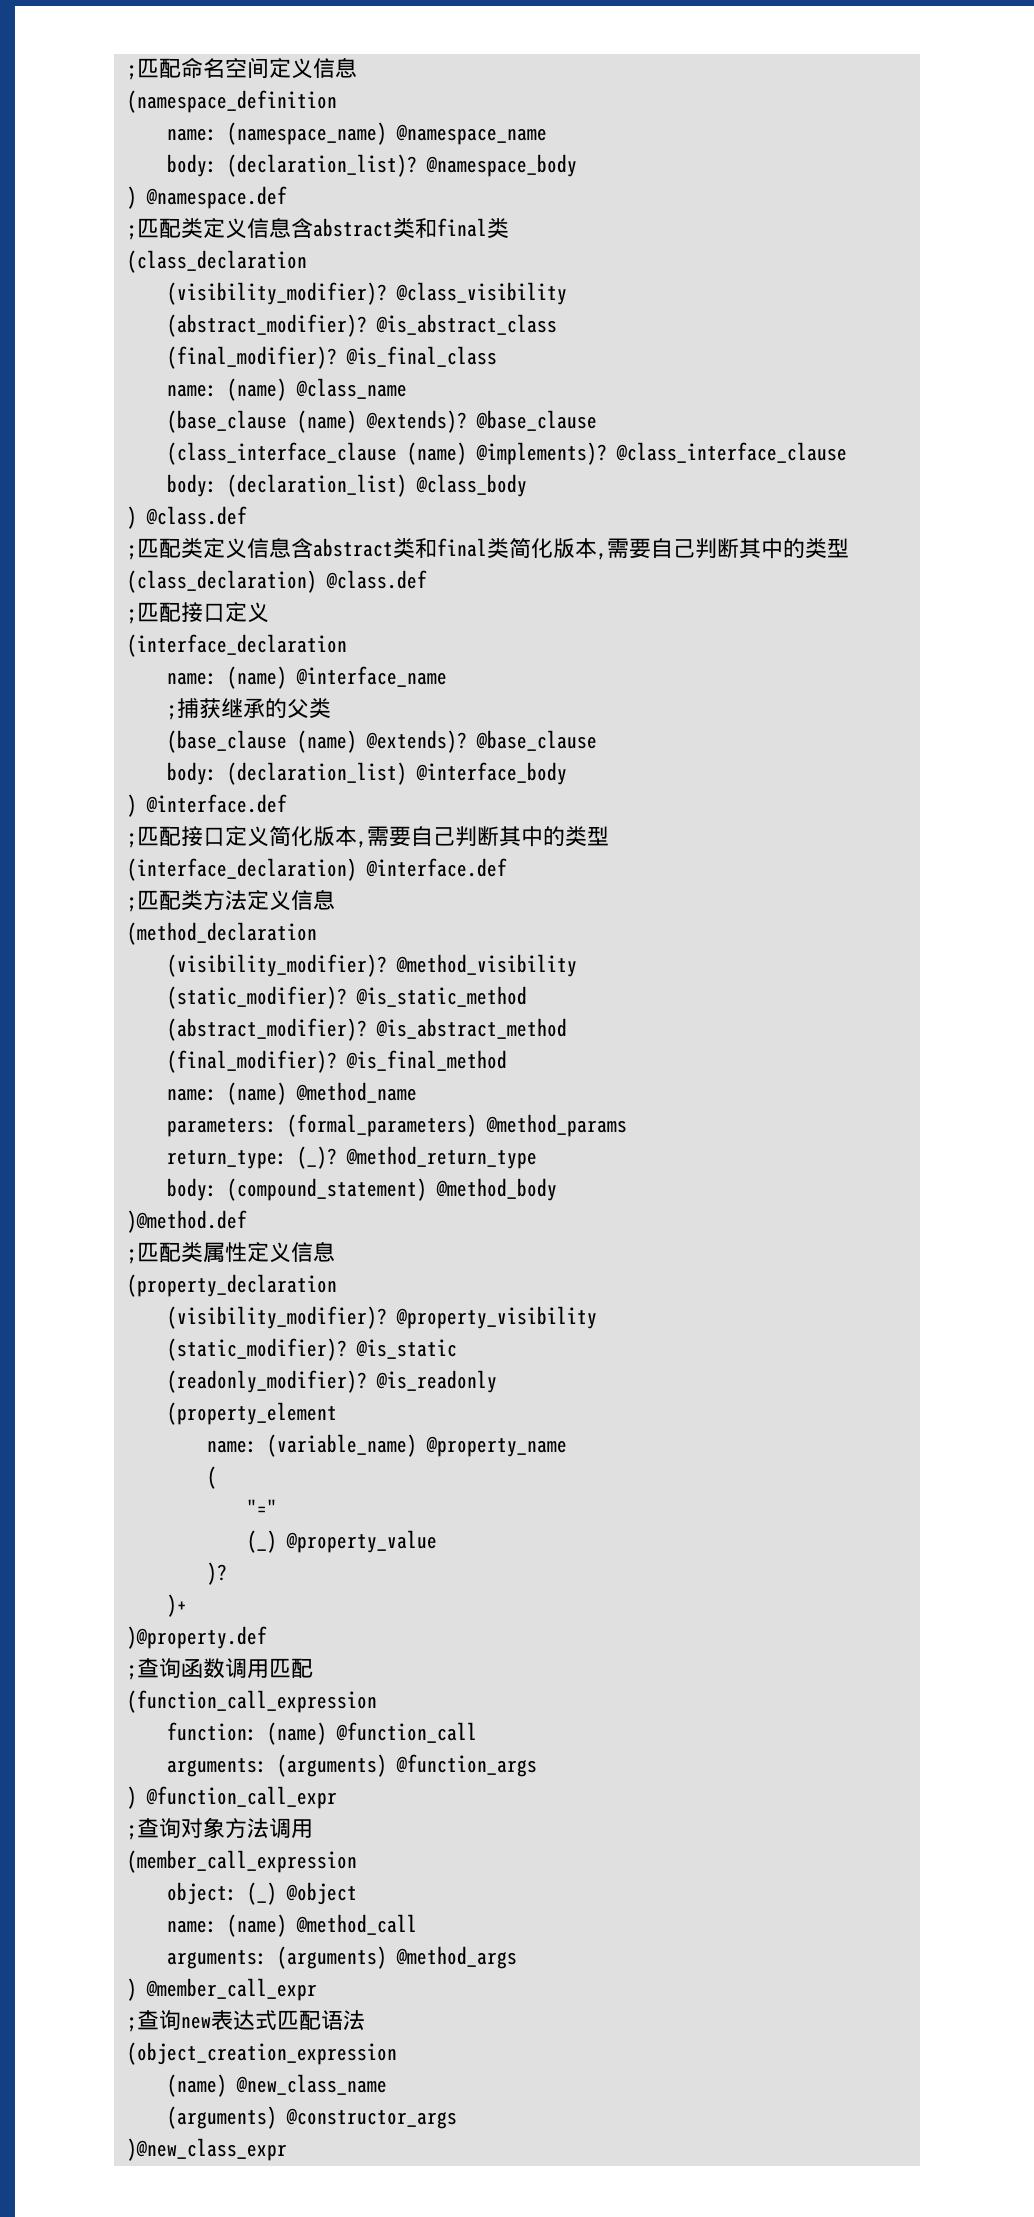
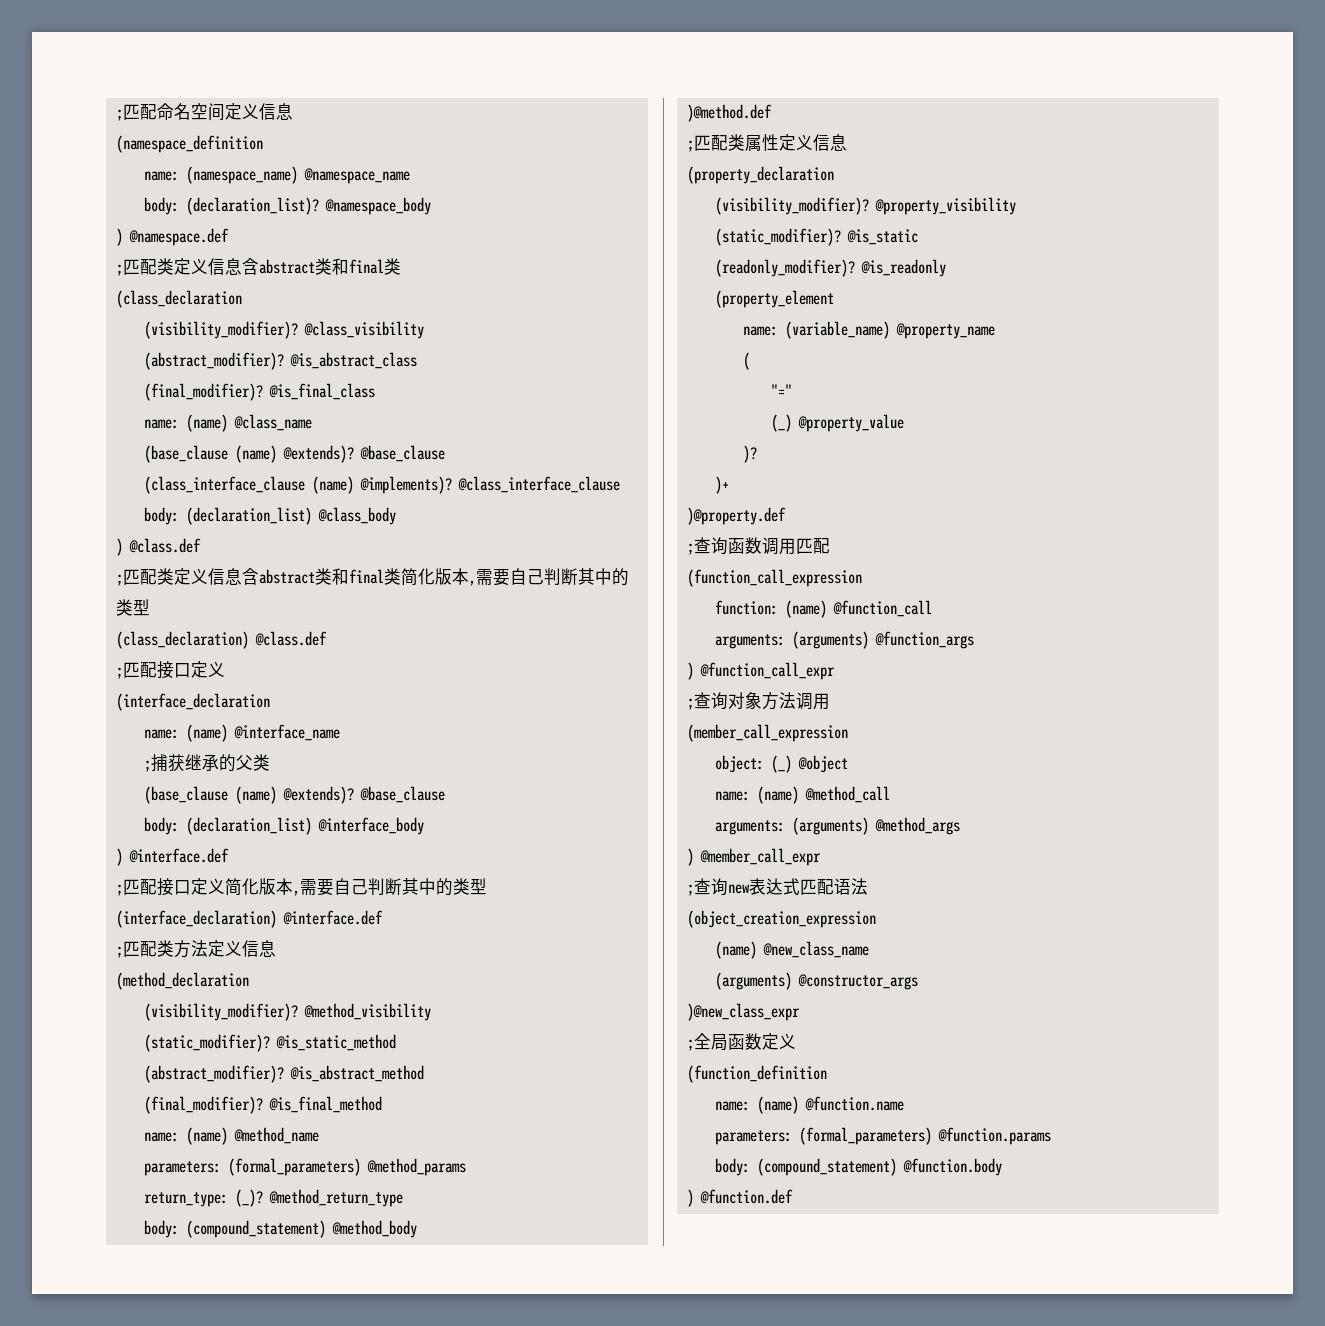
+ ;全局函数定义
+ (function_definition
+ name: (name) @function.name
+ parameters: (formal_parameters) @function.params
+ body: (compound_statement) @function.body
+ ) @function.def

